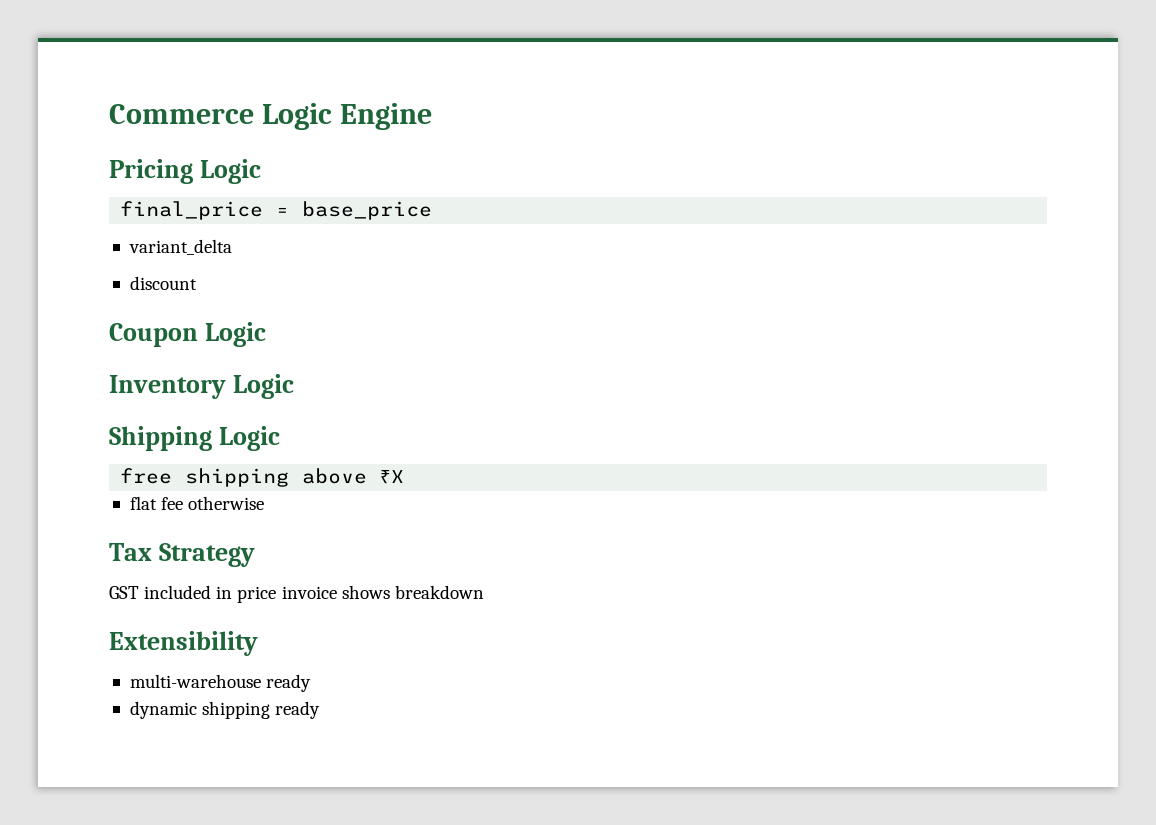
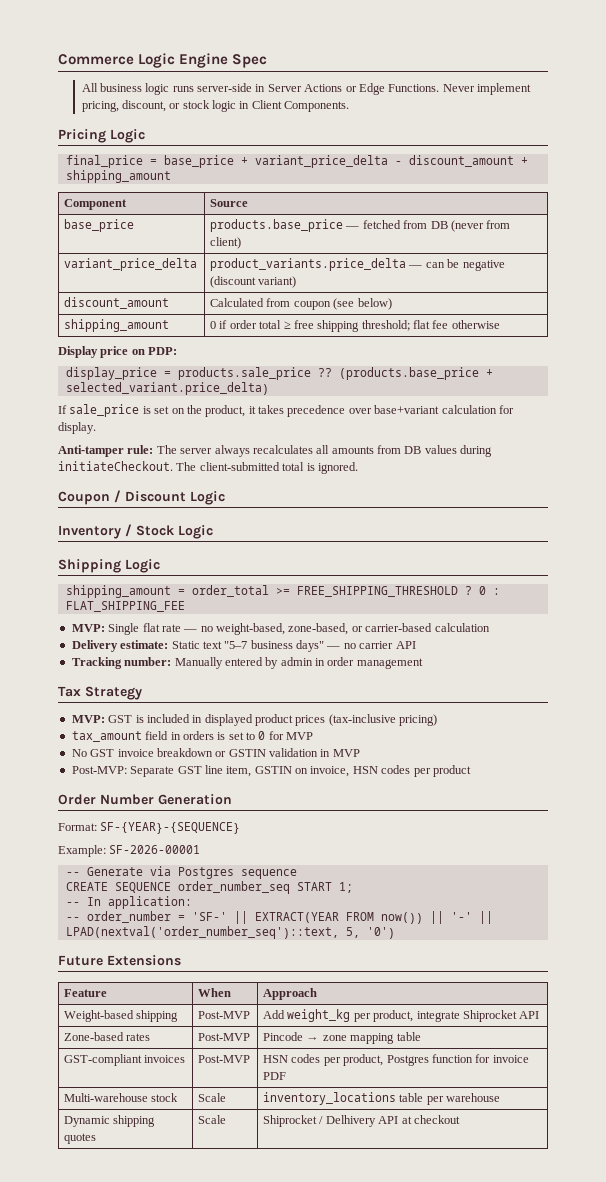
- Commerce Logic Engine
+ Commerce Logic Engine Spec
+ All business logic runs server-side in Server Actions or Edge Functions. Never implement pricing, discount, or stock logic in Client Components.
- final_price = base_price
- variant_delta
- discount
+ final_price = base_price + variant_price_delta - discount_amount + shipping_amount
+ Component | Source
+ base_price | products.base_price — fetched from DB (never from client)
+ variant_price_delta | product_variants.price_delta — can be negative (discount variant)
+ discount_amount | Calculated from coupon (see below)
+ shipping_amount | 0 if order total ≥ free shipping threshold; flat fee otherwise
+ Display price on PDP:
+ display_price = products.sale_price ?? (products.base_price + selected_variant.price_delta)
+ If sale_price is set on the product, it takes precedence over base+variant calculation for display.
+ Anti-tamper rule: The server always recalculates all amounts from DB values during initiateCheckout. The client-submitted total is ignored.
- Coupon Logic
+ Coupon / Discount Logic
- Inventory Logic
+ Inventory / Stock Logic
- free shipping above ₹X
- flat fee otherwise
+ shipping_amount = order_total >= FREE_SHIPPING_THRESHOLD ? 0 : FLAT_SHIPPING_FEE
+ MVP: Single flat rate — no weight-based, zone-based, or carrier-based calculation
+ Delivery estimate: Static text "5–7 business days" — no carrier API
+ Tracking number: Manually entered by admin in order management
  Tax Strategy
- GST included in price invoice shows breakdown
- Extensibility
- multi-warehouse ready
- dynamic shipping ready
+ MVP: GST is included in displayed product prices (tax-inclusive pricing)
+ tax_amount field in orders is set to 0 for MVP
+ No GST invoice breakdown or GSTIN validation in MVP
+ Post-MVP: Separate GST line item, GSTIN on invoice, HSN codes per product
+ Order Number Generation
+ Format: SF-{YEAR}-{SEQUENCE}
+ Example: SF-2026-00001
+ -- Generate via Postgres sequence
+ CREATE SEQUENCE order_number_seq START 1;
+ -- In application:
+ -- order_number = 'SF-' || EXTRACT(YEAR FROM now()) || '-' || LPAD(nextval('order_number_seq')::text, 5, '0')
+ Future Extensions
+ Feature | When | Approach
+ Weight-based shipping | Post-MVP | Add weight_kg per product, integrate Shiprocket API
+ Zone-based rates | Post-MVP | Pincode → zone mapping table
+ GST-compliant invoices | Post-MVP | HSN codes per product, Postgres function for invoice PDF
+ Multi-warehouse stock | Scale | inventory_locations table per warehouse
+ Dynamic shipping quotes | Scale | Shiprocket / Delhivery API at checkout

